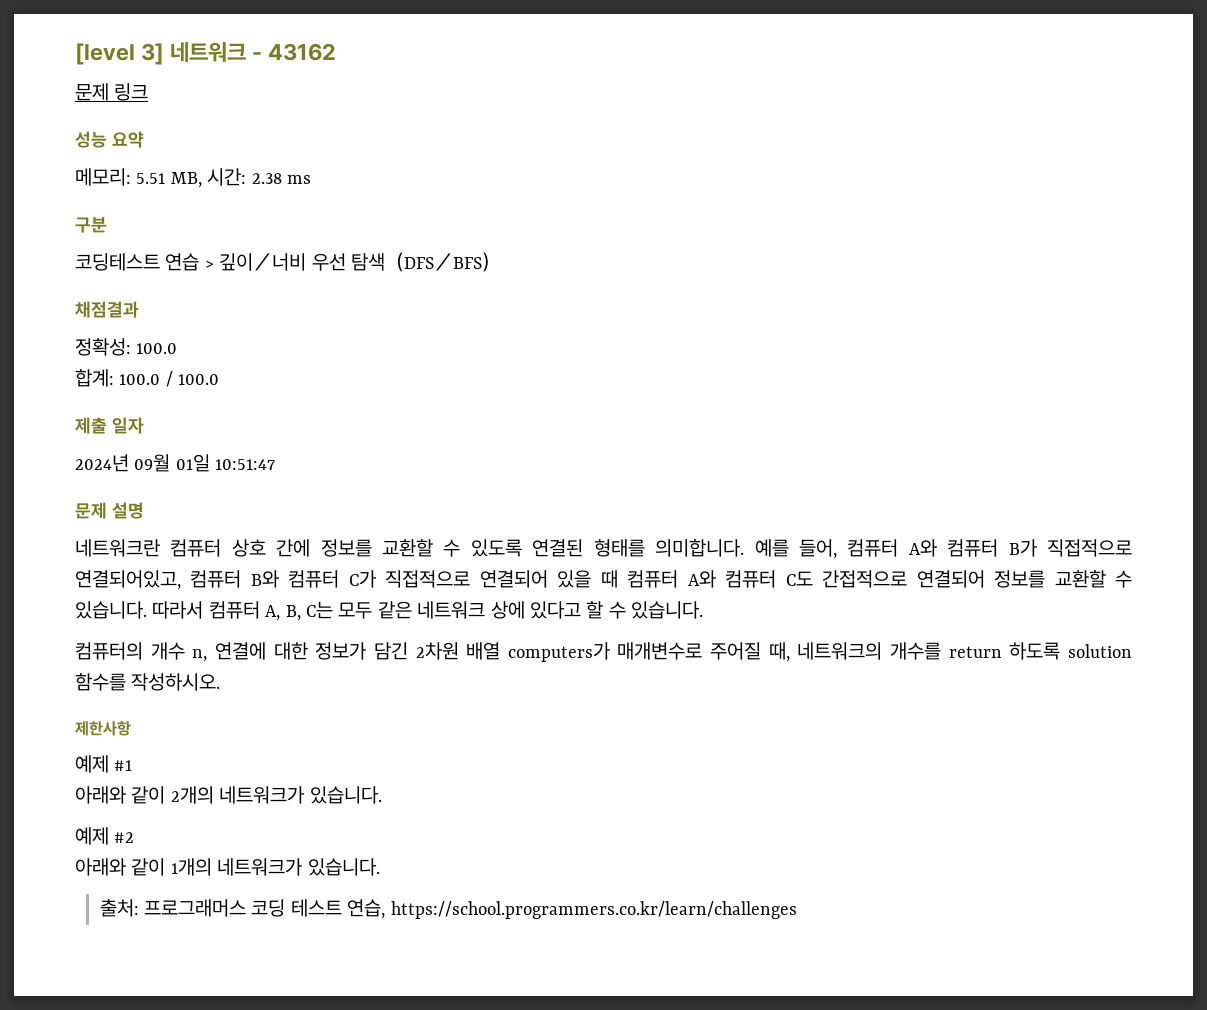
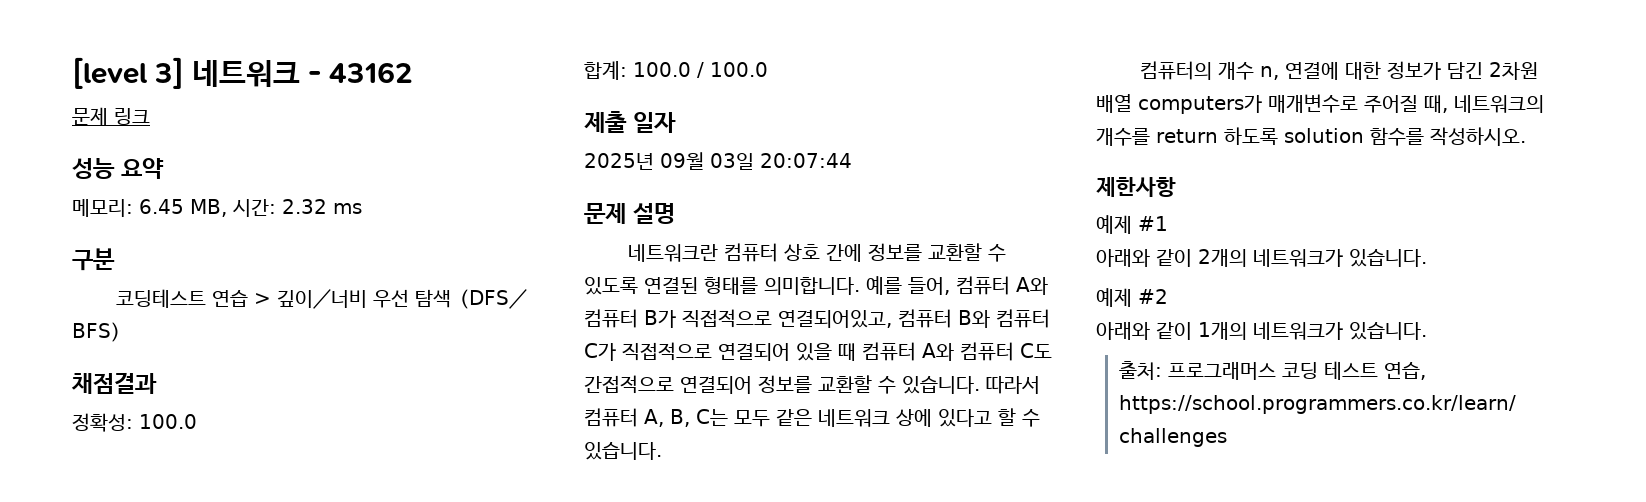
- 메모리: 5.51 MB, 시간: 2.38 ms
+ 메모리: 6.45 MB, 시간: 2.32 ms
- 2024년 09월 01일 10:51:47
+ 2025년 09월 03일 20:07:44

